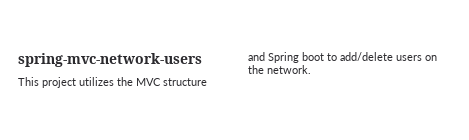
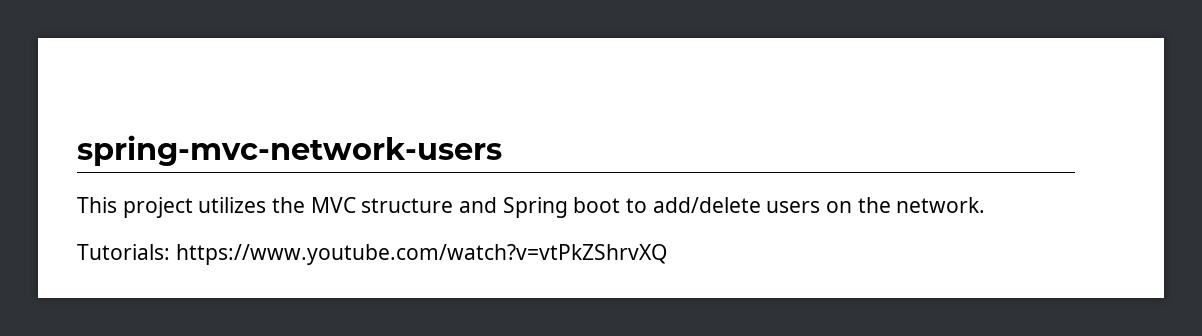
+ Tutorials: https://www.youtube.com/watch?v=vtPkZShrvXQ

